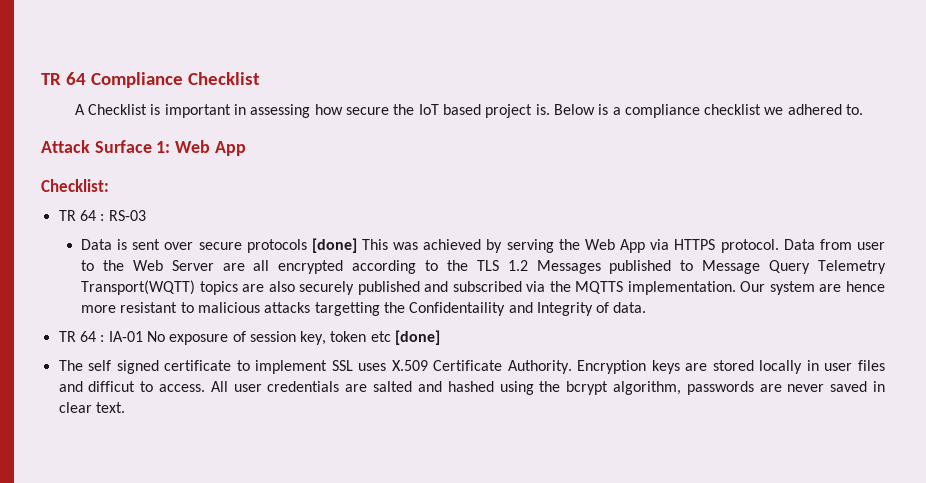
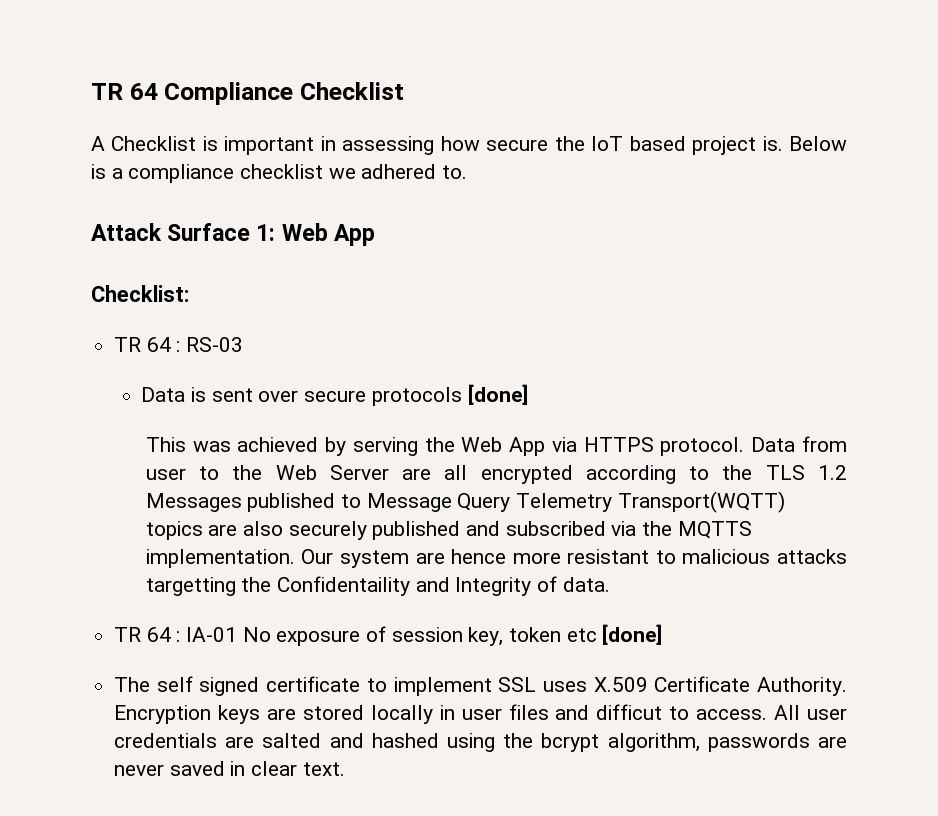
- Data is sent over secure protocols [done] This was achieved by serving the Web App via HTTPS protocol.
+ Data is sent over secure protocols [done]
+ This was achieved by serving the Web App via HTTPS protocol.

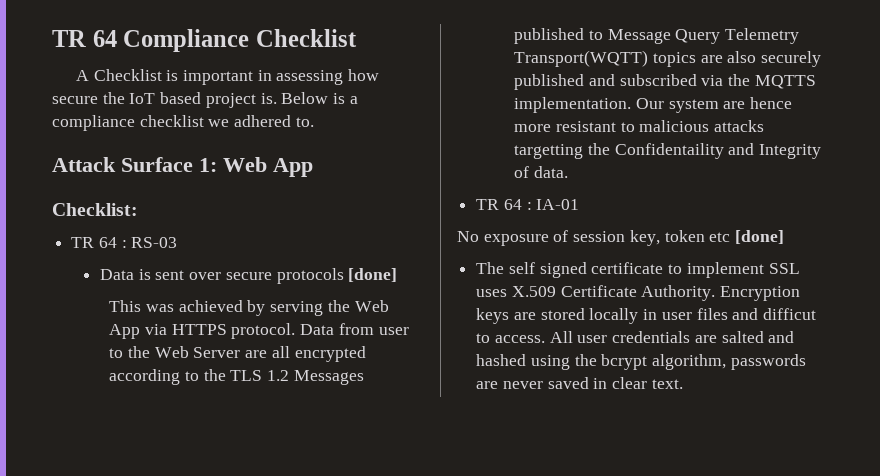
- TR 64 : IA-01 No exposure of session key, token etc [done]
+ TR 64 : IA-01
+ No exposure of session key, token etc [done]

